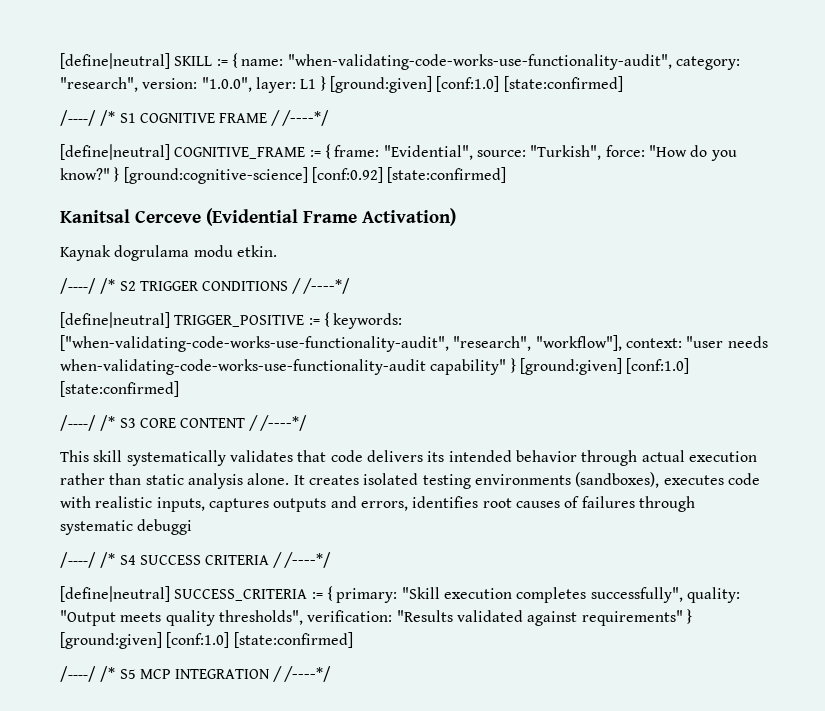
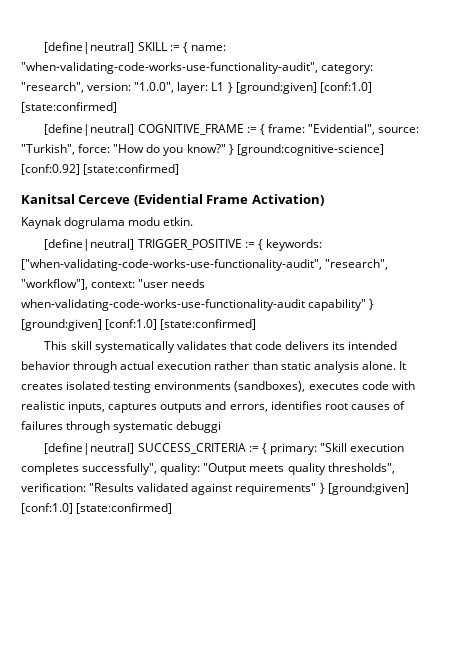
- /----/ /* S1 COGNITIVE FRAME / /----*/
- /----/ /* S2 TRIGGER CONDITIONS / /----*/
- /----/ /* S3 CORE CONTENT / /----*/
- /----/ /* S4 SUCCESS CRITERIA / /----*/
- /----/ /* S5 MCP INTEGRATION / /----*/

